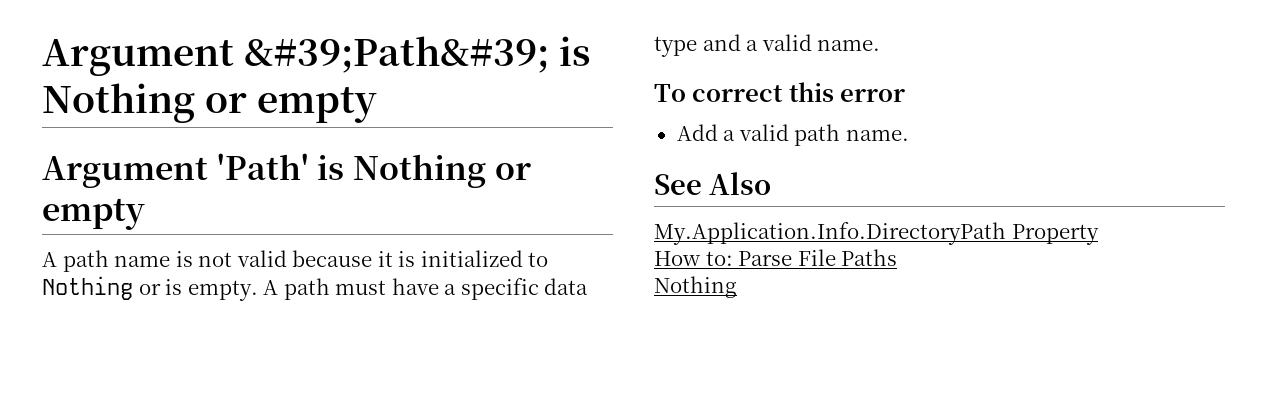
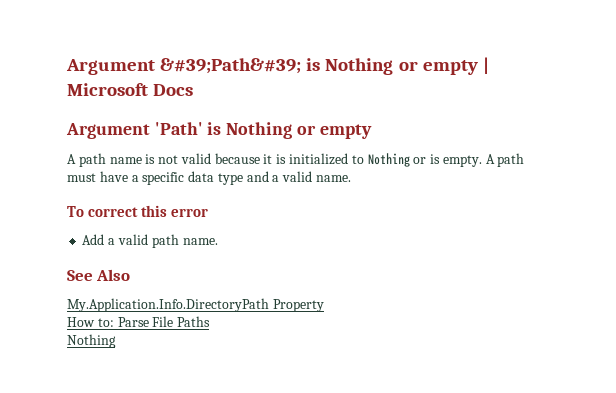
- Argument &#39;Path&#39; is Nothing or empty
+ Argument &#39;Path&#39; is Nothing or empty | Microsoft Docs

